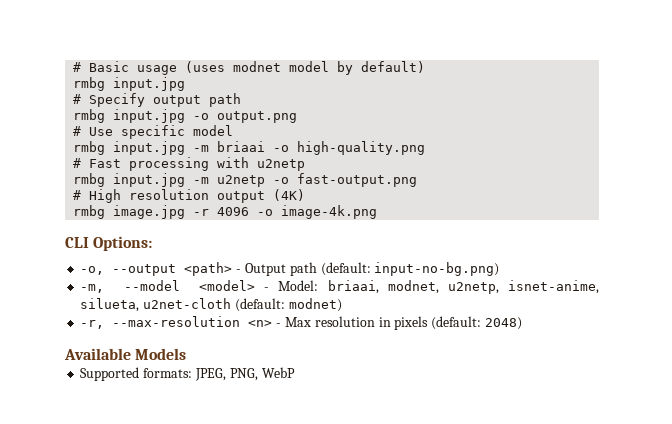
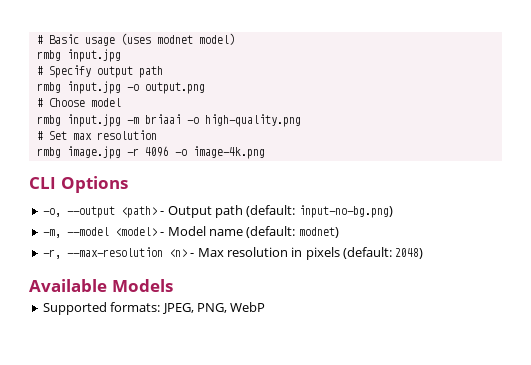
- # Basic usage (uses modnet model by default)
+ # Basic usage (uses modnet model)
- # Use specific model
+ # Choose model
- # Fast processing with u2netp
- rmbg input.jpg -m u2netp -o fast-output.png
- # High resolution output (4K)
+ # Set max resolution
- CLI Options:
+ CLI Options
- -m, --model <model> - Model: briaai, modnet, u2netp, isnet-anime, silueta, u2net-cloth (default: modnet)
+ -m, --model <model> - Model name (default: modnet)

